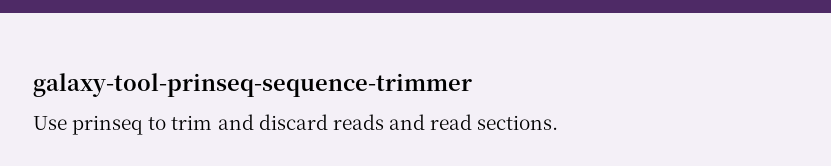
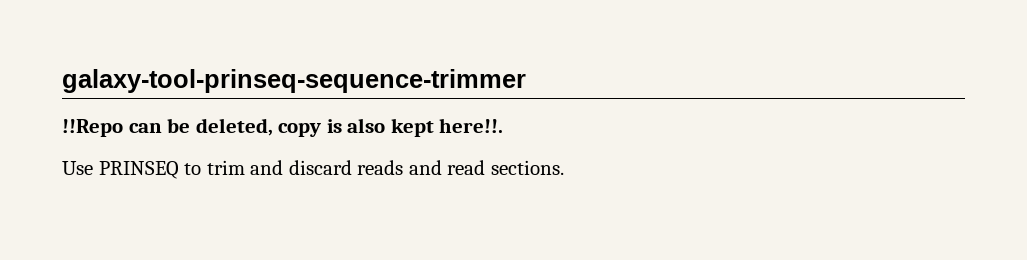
+ !!Repo can be deleted, copy is also kept here!!.
- Use prinseq to trim and discard reads and read sections.
+ Use PRINSEQ to trim and discard reads and read sections.

